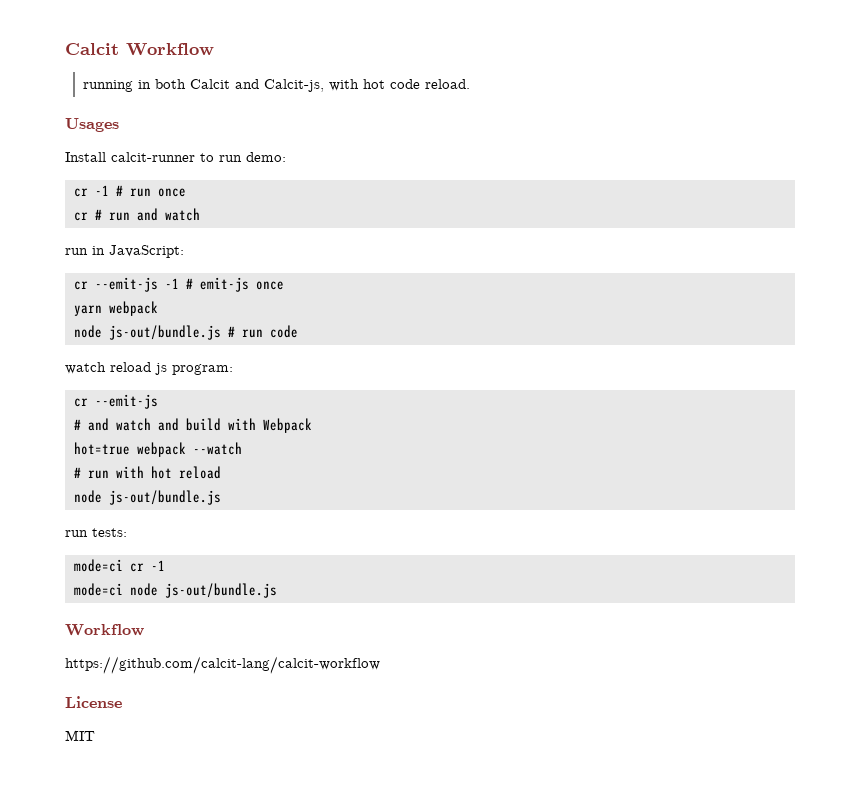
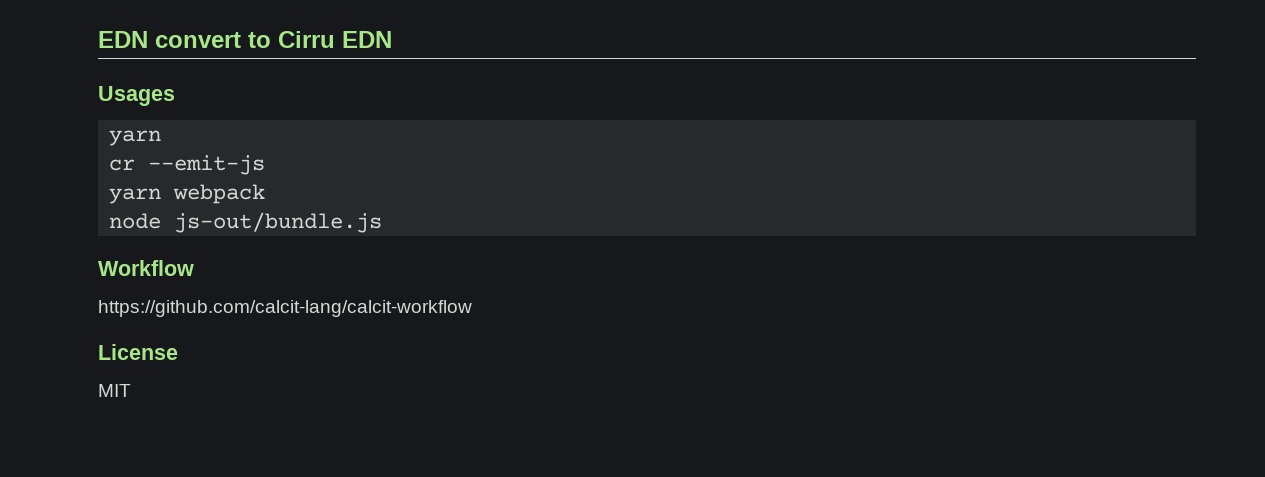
- Calcit Workflow
- running in both Calcit and Calcit-js, with hot code reload.
+ EDN convert to Cirru EDN
  Usages
- Install calcit-runner to run demo:
- cr -1 # run once
- cr # run and watch
- run in JavaScript:
- cr --emit-js -1 # emit-js once
+ yarn
+ cr --emit-js
  yarn webpack
- node js-out/bundle.js # run code
- watch reload js program:
- cr --emit-js
- # and watch and build with Webpack
- hot=true webpack --watch
- # run with hot reload
  node js-out/bundle.js
- run tests:
- mode=ci cr -1
- mode=ci node js-out/bundle.js

